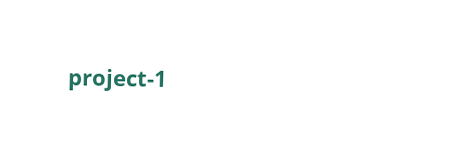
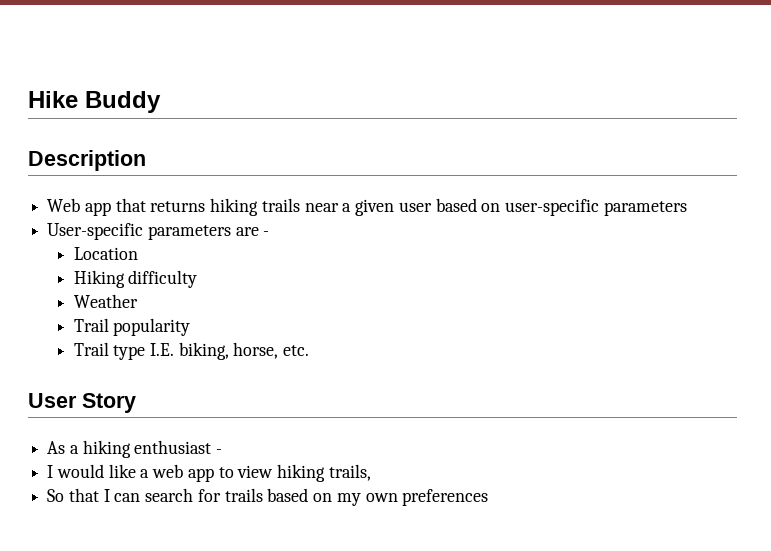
- project-1
+ Hike Buddy
+ Description
+ Web app that returns hiking trails near a given user based on user-specific parameters
+ User-specific parameters are -
+ Location
+ Hiking difficulty
+ Weather
+ Trail popularity
+ Trail type I.E. biking, horse, etc.
+ User Story
+ As a hiking enthusiast -
+ I would like a web app to view hiking trails,
+ So that I can search for trails based on my own preferences

